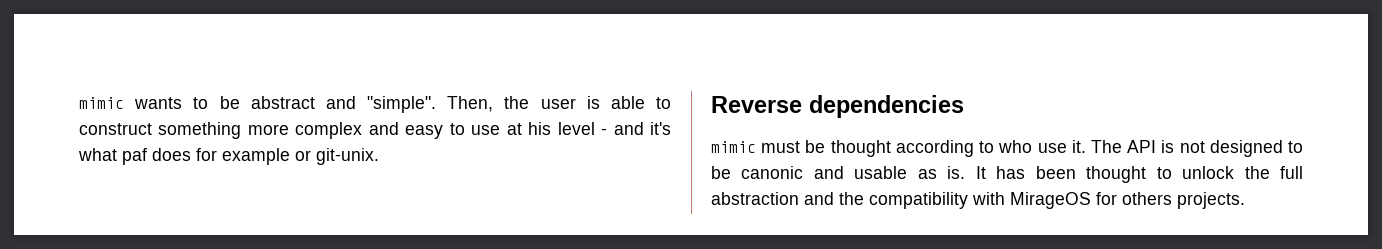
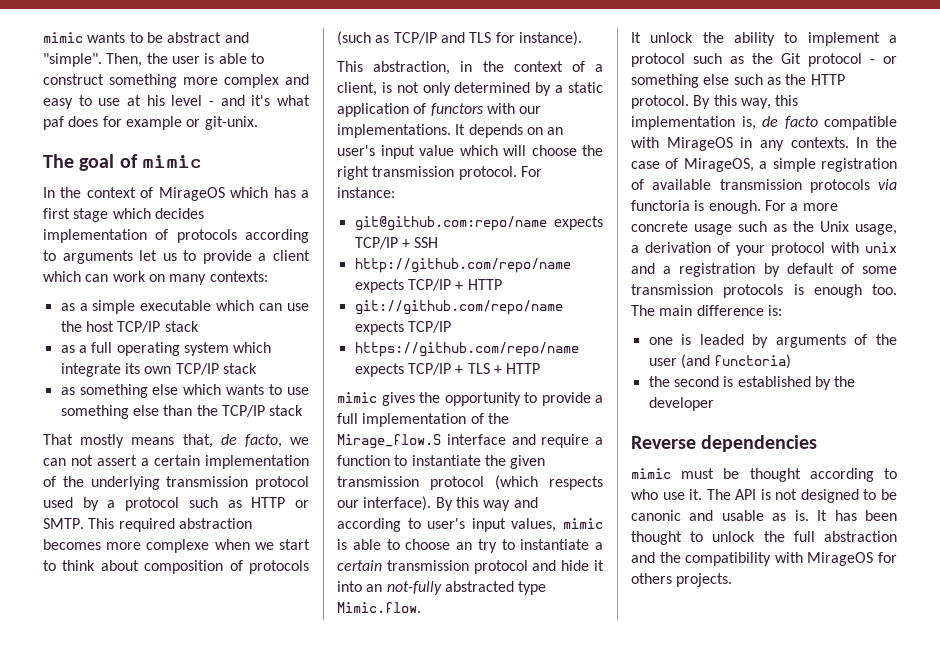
+ The goal of mimic
+ In the context of MirageOS which has a first stage which decides implementation of protocols according to arguments let us to provide a client which can work on many contexts:
+ as a simple executable which can use the host TCP/IP stack
+ as a full operating system which integrate its own TCP/IP stack
+ as something else which wants to use something else than the TCP/IP stack
+ That mostly means that, de facto, we can not assert a certain implementation of the underlying transmission protocol used by a protocol such as HTTP or SMTP. This required abstraction becomes more complexe when we start to think about composition of protocols (such as TCP/IP and TLS for instance).
+ This abstraction, in the context of a client, is not only determined by a static application of functors with our implementations. It depends on an user's input value which will choose the right transmission protocol. For instance:
+ git@github.com:repo/name expects TCP/IP + SSH
+ http://github.com/repo/name expects TCP/IP + HTTP
+ git://github.com/repo/name expects TCP/IP
+ https://github.com/repo/name expects TCP/IP + TLS + HTTP
+ mimic gives the opportunity to provide a full implementation of the Mirage_flow.S interface and require a function to instantiate the given transmission protocol (which respects our interface). By this way and according to user's input values, mimic is able to choose an try to instantiate a certain transmission protocol and hide it into an not-fully abstracted type Mimic.flow.
+ It unlock the ability to implement a protocol such as the Git protocol - or something else such as the HTTP protocol. By this way, this implementation is, de facto compatible with MirageOS in any contexts. In the case of MirageOS, a simple registration of available transmission protocols via functoria is enough. For a more concrete usage such as the Unix usage, a derivation of your protocol with unix and a registration by default of some transmission protocols is enough too. The main difference is:
+ one is leaded by arguments of the user (and functoria)
+ the second is established by the developer

